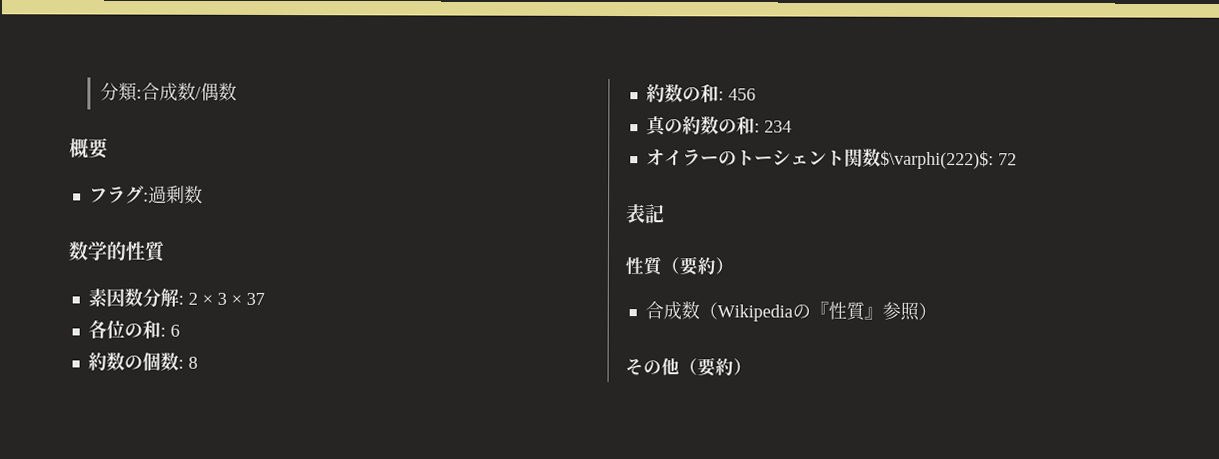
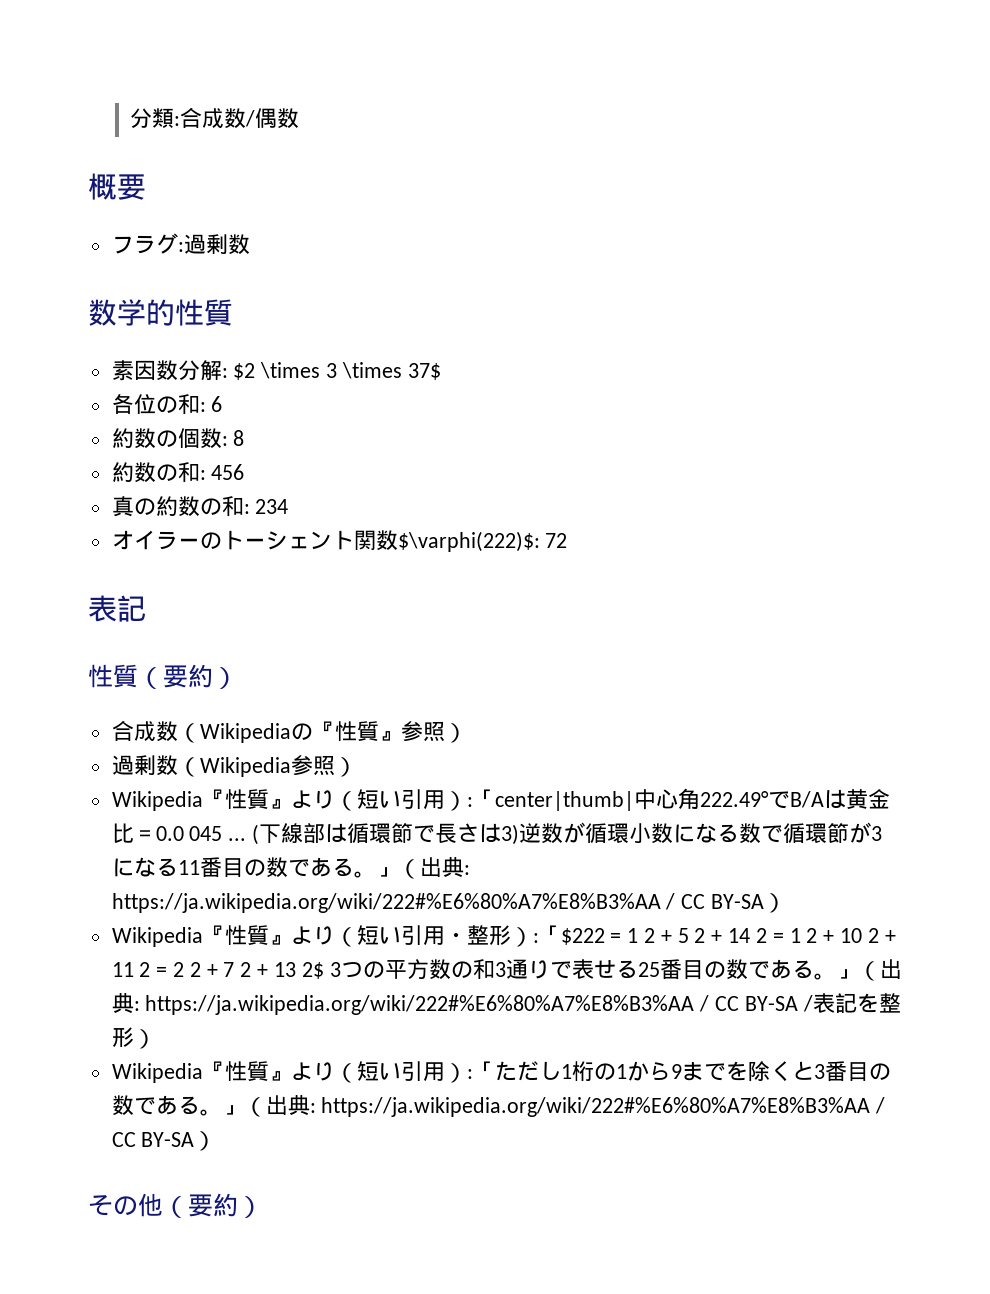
- 素因数分解: 2 × 3 × 37
+ 素因数分解: $2 \times 3 \times 37$
+ 過剰数（Wikipedia参照）
+ Wikipedia『性質』より（短い引用）:「center|thumb|中心角222.49°でB/Aは黄金比＝0.0 045 ... (下線部は循環節で長さは3)逆数が循環小数になる数で循環節が3になる11番目の数である。」（出典: https://ja.wikipedia.org/wiki/222#%E6%80%A7%E8%B3%AA / CC BY-SA）
+ Wikipedia『性質』より（短い引用・整形）:「$222 = 1 2 + 5 2 + 14 2 = 1 2 + 10 2 + 11 2 = 2 2 + 7 2 + 13 2$ 3つの平方数の和3通りで表せる25番目の数である。」（出典: https://ja.wikipedia.org/wiki/222#%E6%80%A7%E8%B3%AA / CC BY-SA /表記を整形）
+ Wikipedia『性質』より（短い引用）:「ただし1桁の1から9までを除くと3番目の数である。」（出典: https://ja.wikipedia.org/wiki/222#%E6%80%A7%E8%B3%AA / CC BY-SA）

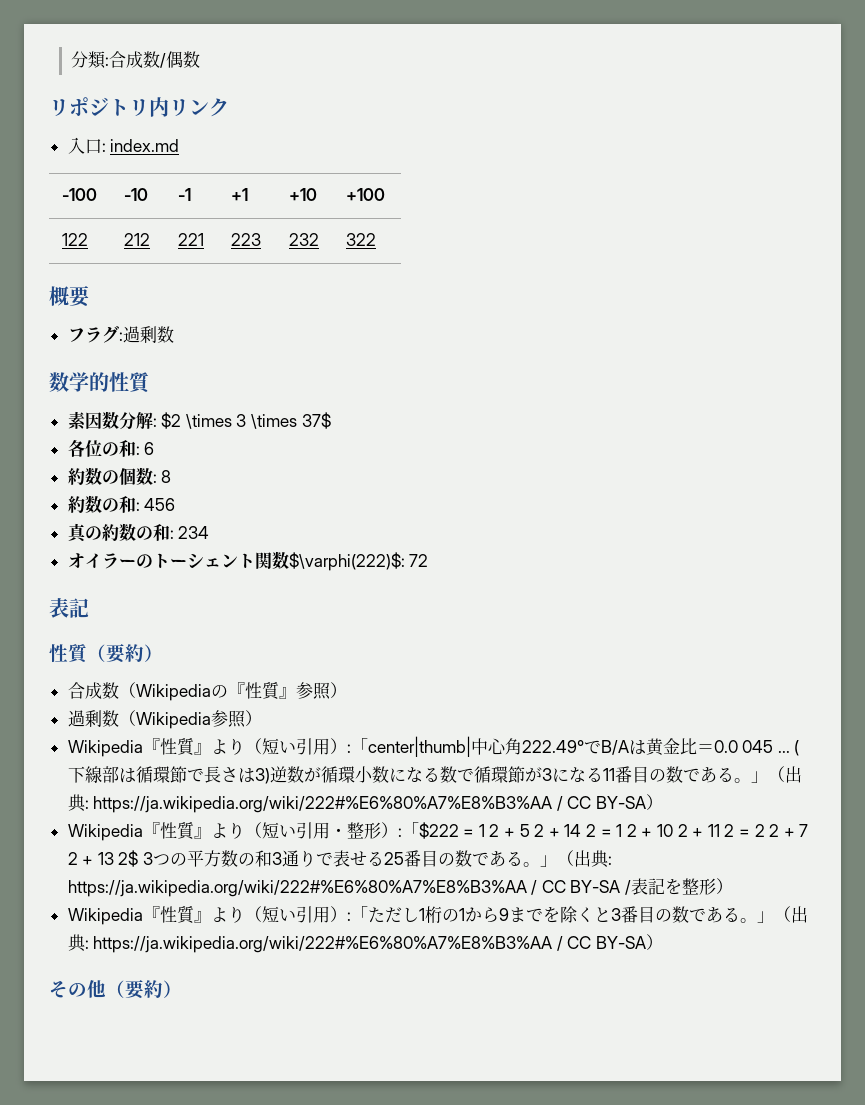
+ リポジトリ内リンク
+ 入口: index.md
+ -100 | -10 | -1 | +1 | +10 | +100
+ 122 | 212 | 221 | 223 | 232 | 322

